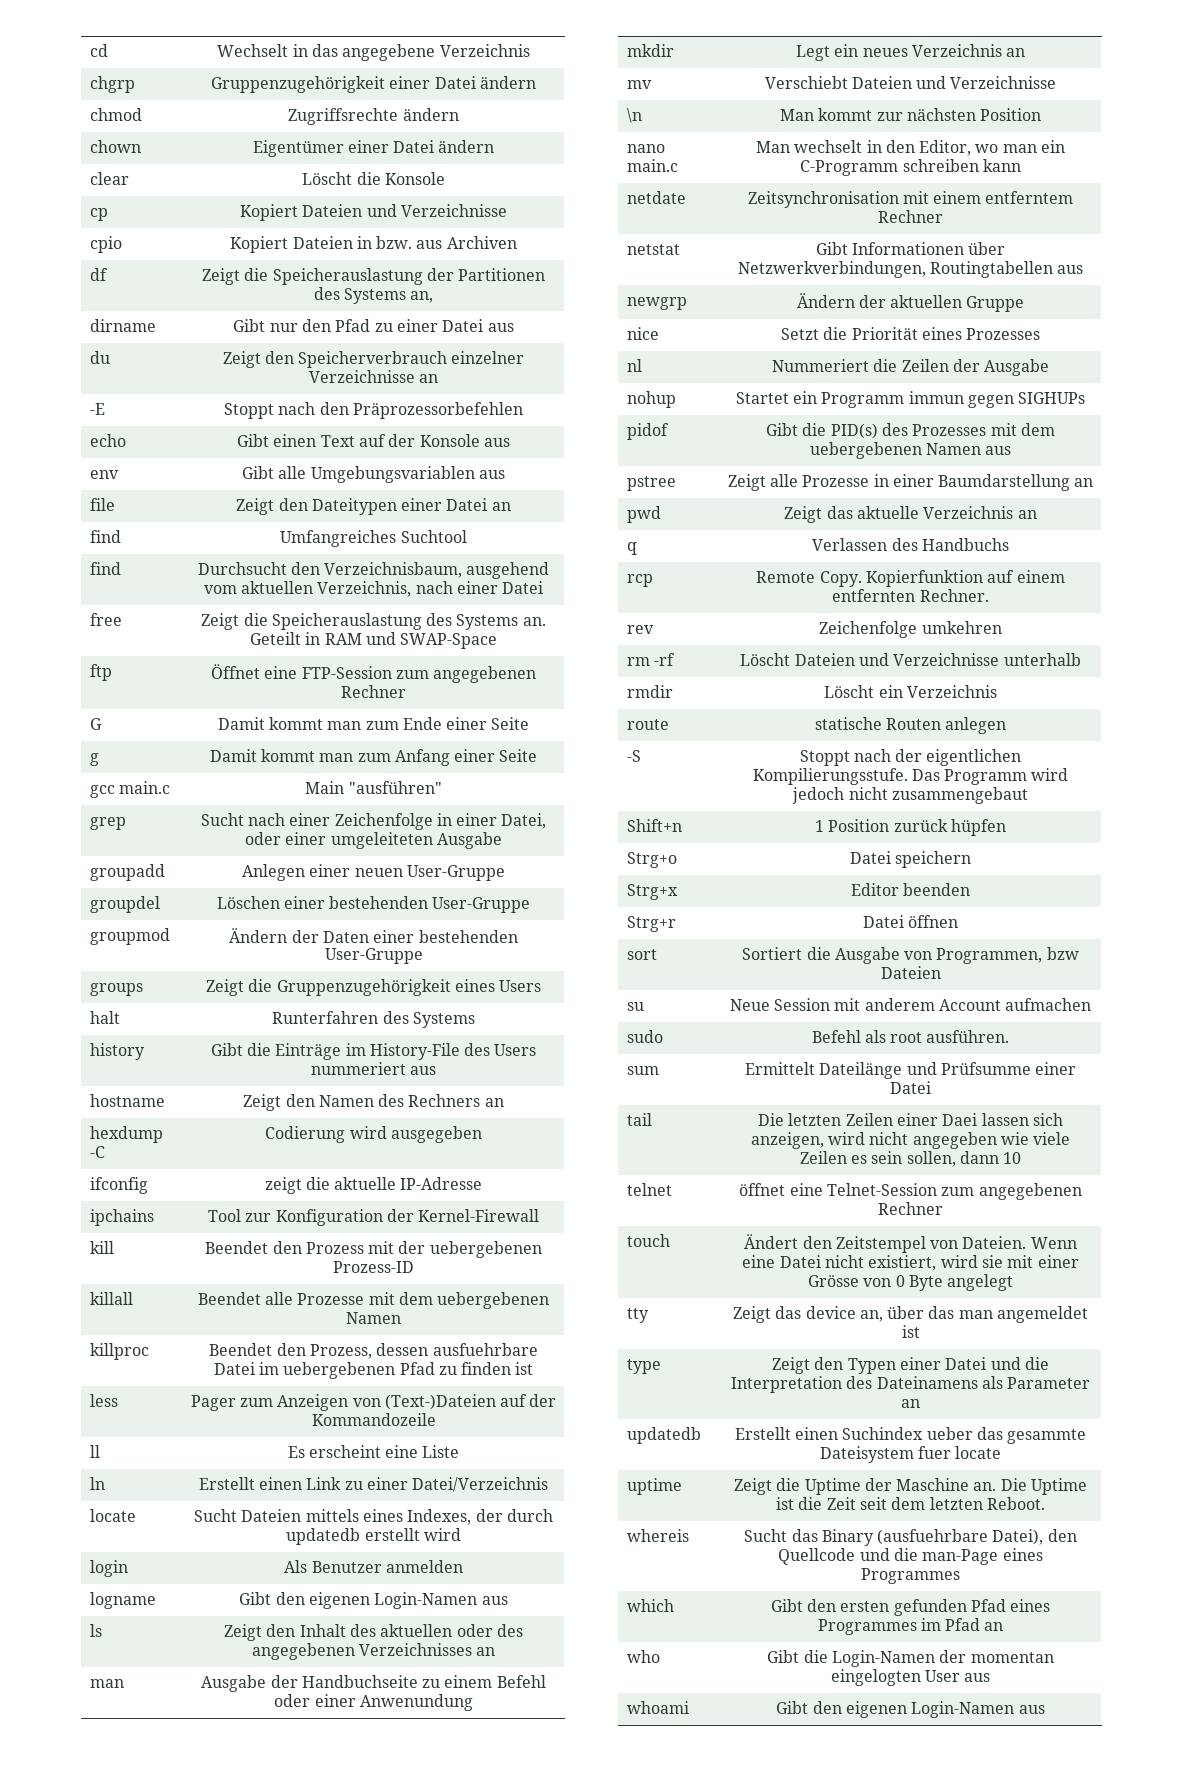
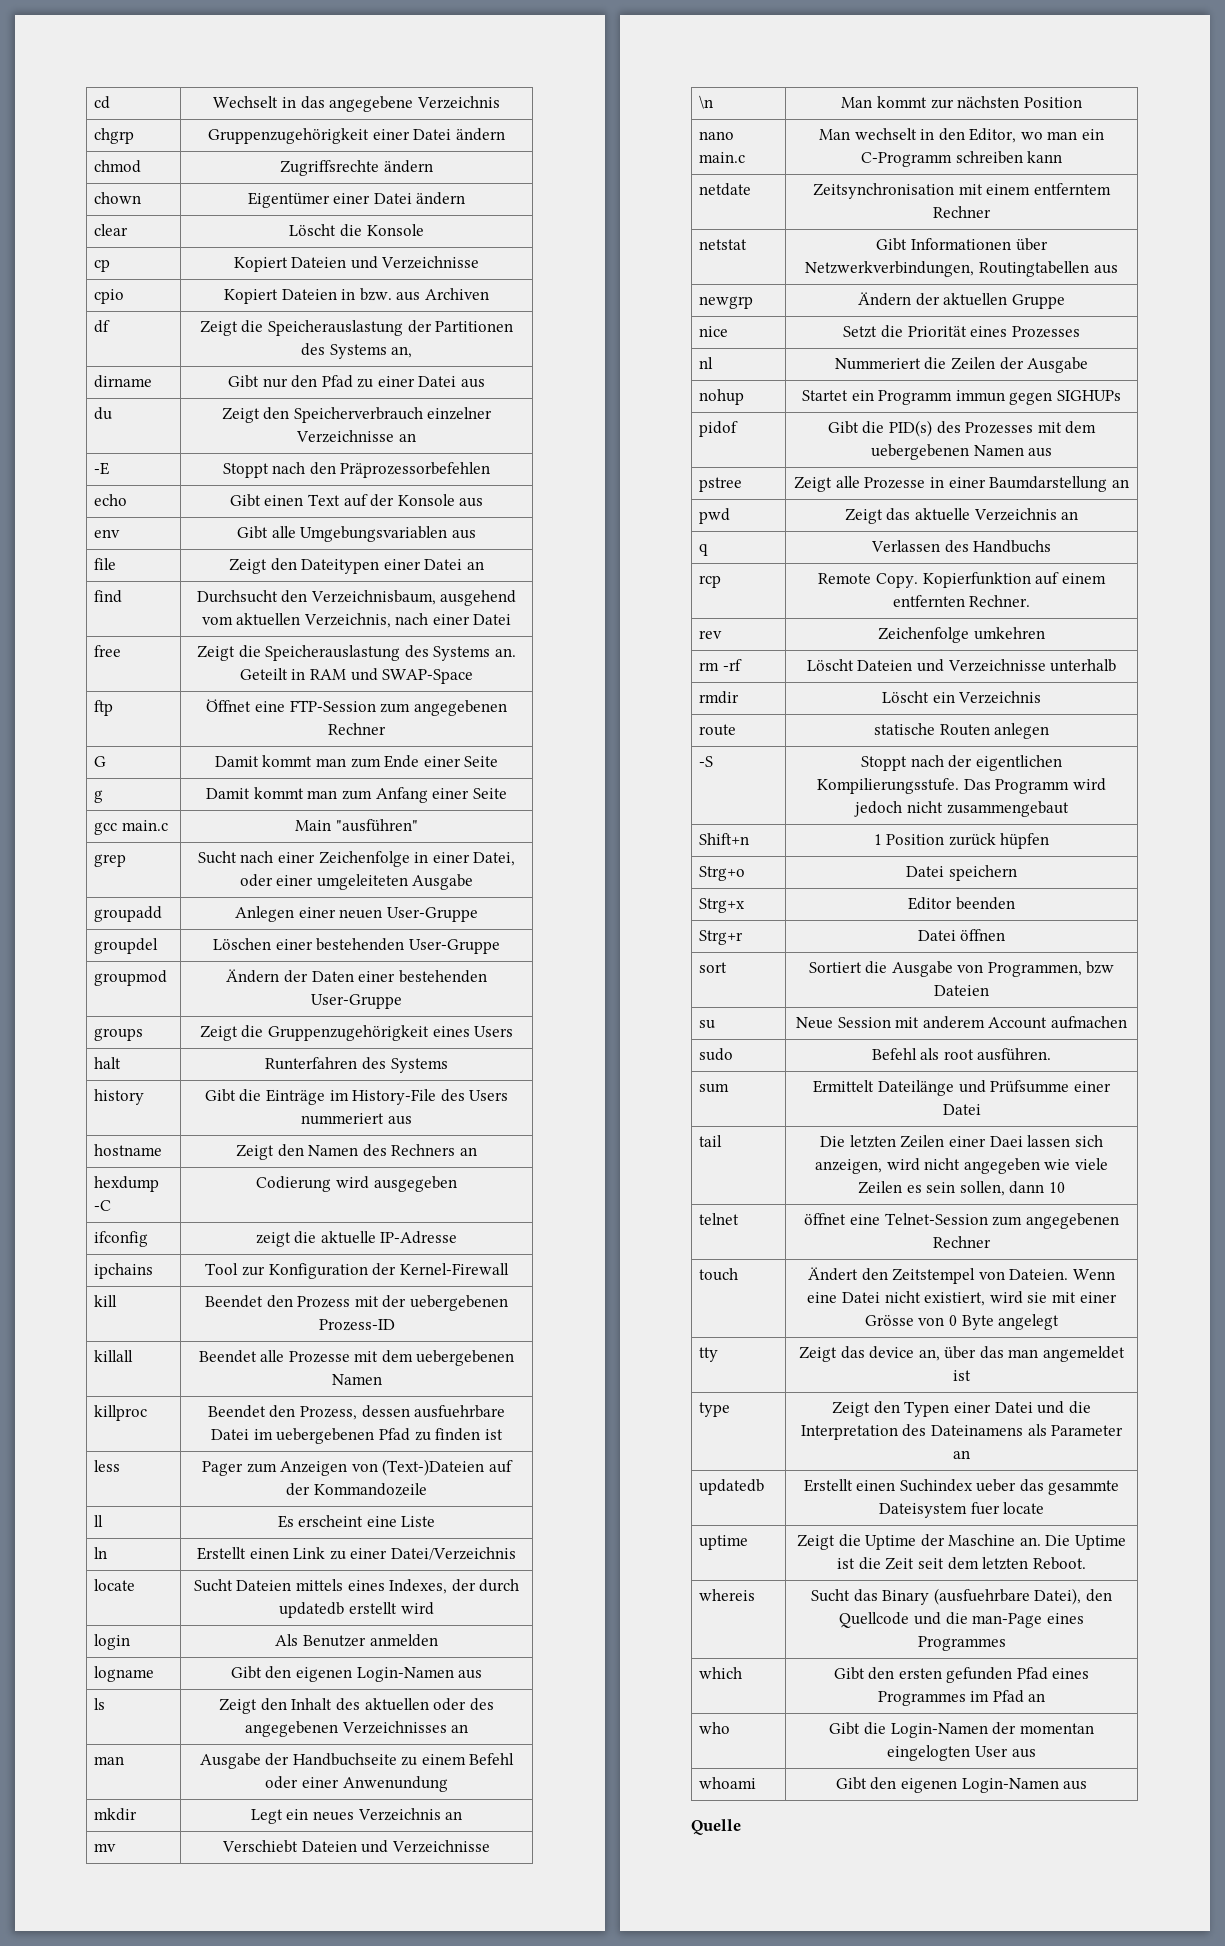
- find | Umfangreiches Suchtool
+ Quelle

